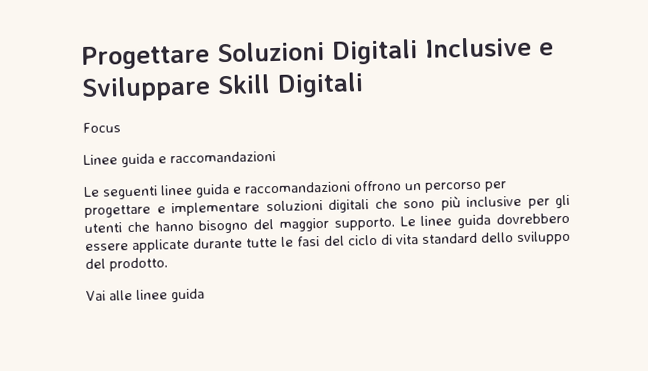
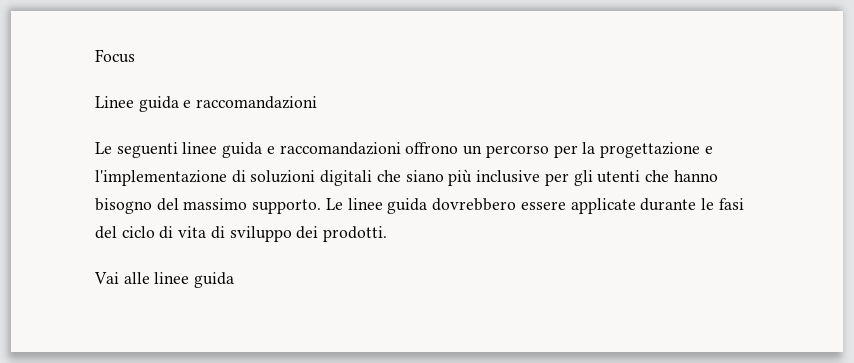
- Progettare Soluzioni Digitali Inclusive e Sviluppare Skill Digitali
- Le seguenti linee guida e raccomandazioni offrono un percorso per progettare e implementare soluzioni digitali che sono più inclusive per gli utenti che hanno bisogno del maggior supporto.
+ Le seguenti linee guida e raccomandazioni offrono un percorso per la progettazione e l'implementazione di soluzioni digitali che siano più inclusive per gli utenti che hanno bisogno del massimo supporto.
- Le linee guida dovrebbero essere applicate durante tutte le fasi del ciclo di vita standard dello sviluppo del prodotto.
+ Le linee guida dovrebbero essere applicate durante le fasi del ciclo di vita di sviluppo dei prodotti.

